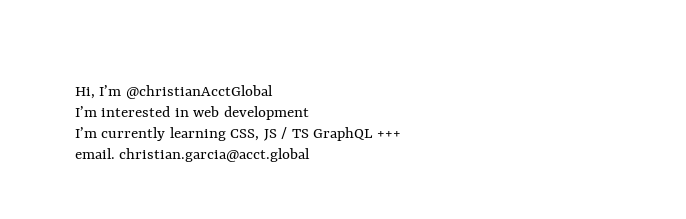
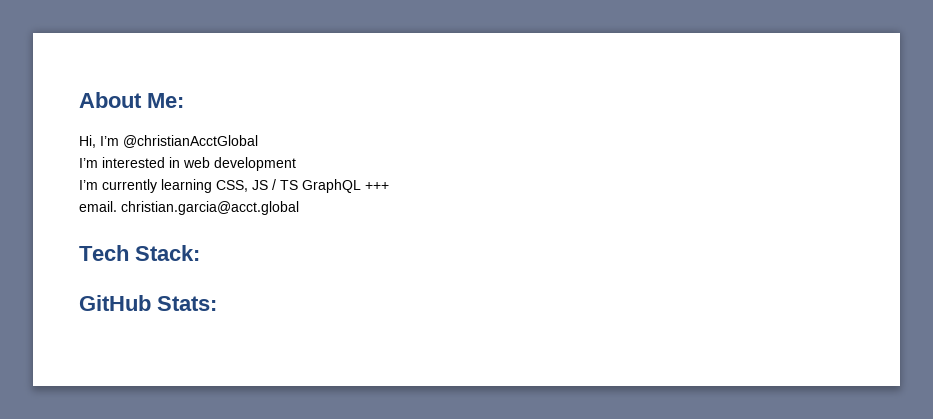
+ About Me:
+ Tech Stack:
+ GitHub Stats:

